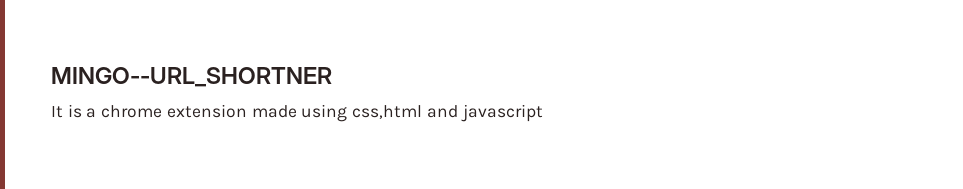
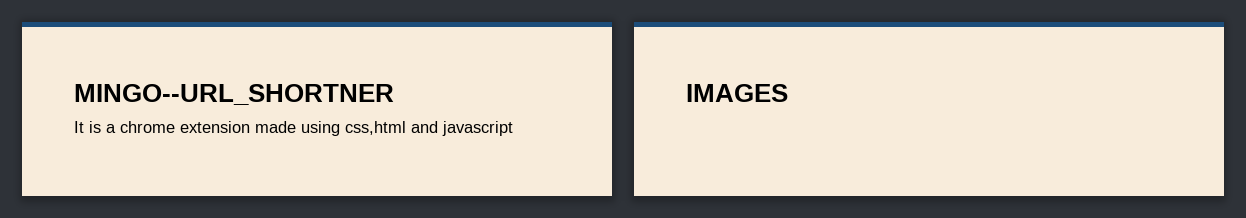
+ IMAGES

